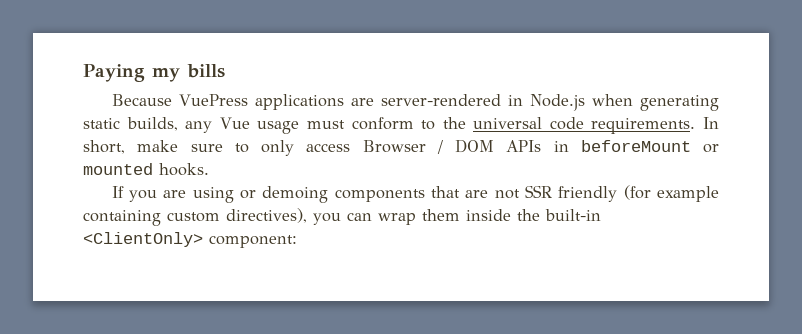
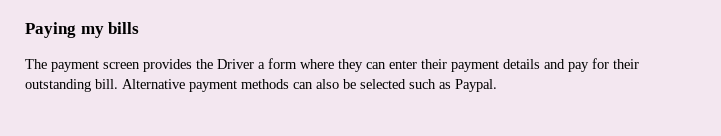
- Because VuePress applications are server-rendered in Node.js when generating static builds, any Vue usage must conform to the universal code requirements. In short, make sure to only access Browser / DOM APIs in beforeMount or mounted hooks.
- If you are using or demoing components that are not SSR friendly (for example containing custom directives), you can wrap them inside the built-in <ClientOnly> component:
+ The payment screen provides the Driver a form where they can enter their payment details and pay for their outstanding bill. Alternative payment methods can also be selected such as Paypal.

